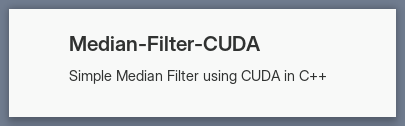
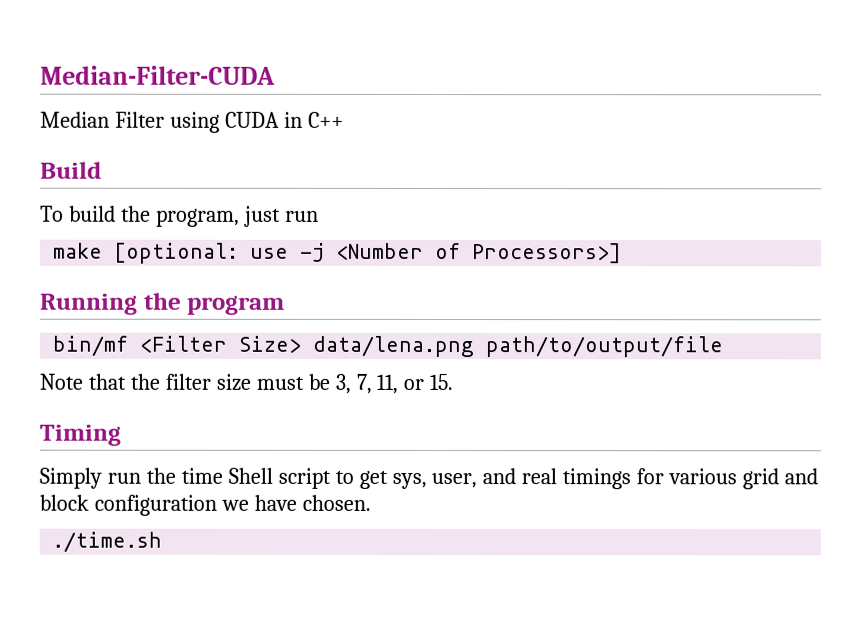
- Simple Median Filter using CUDA in C++
+ Median Filter using CUDA in C++
+ Build
+ To build the program, just run
+ make [optional: use -j <Number of Processors>]
+ Running the program
+ bin/mf <Filter Size> data/lena.png path/to/output/file
+ Note that the filter size must be 3, 7, 11, or 15.
+ Timing
+ Simply run the time Shell script to get sys, user, and real timings for various grid and block configuration we have chosen.
+ ./time.sh

